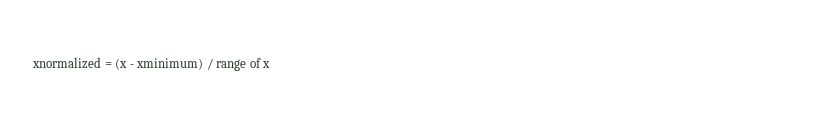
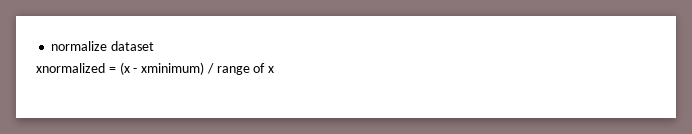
+ normalize dataset

